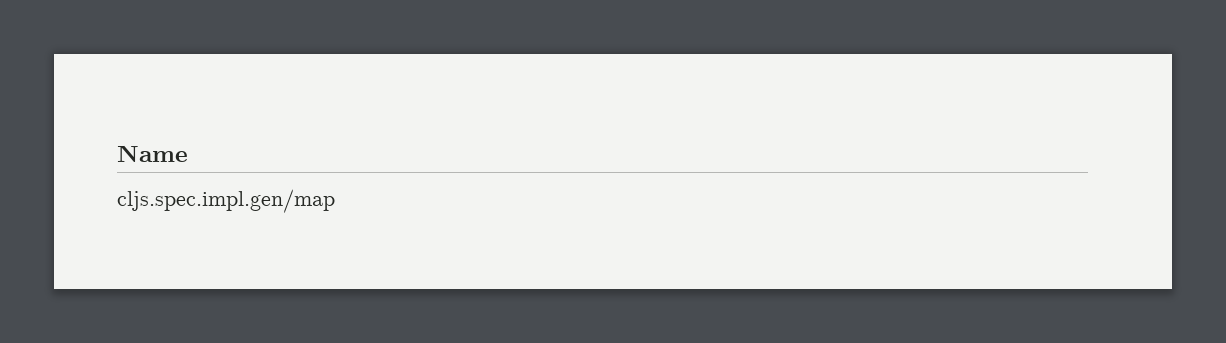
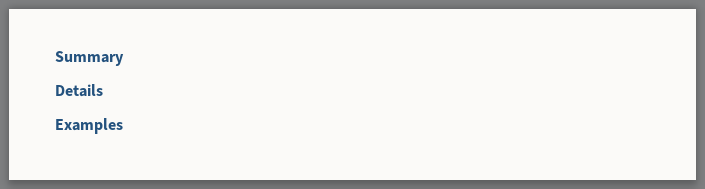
- Name
- cljs.spec.impl.gen/map
+ Summary
+ Details
+ Examples

